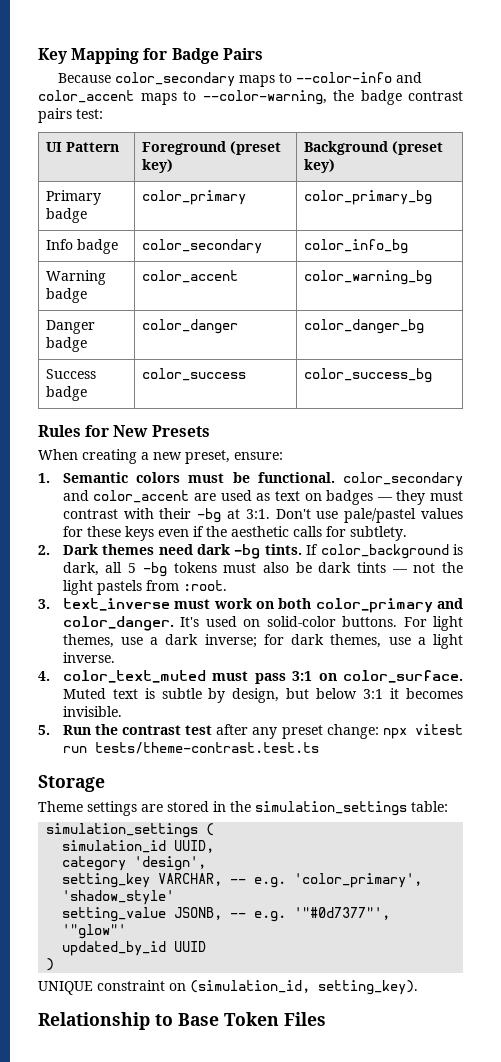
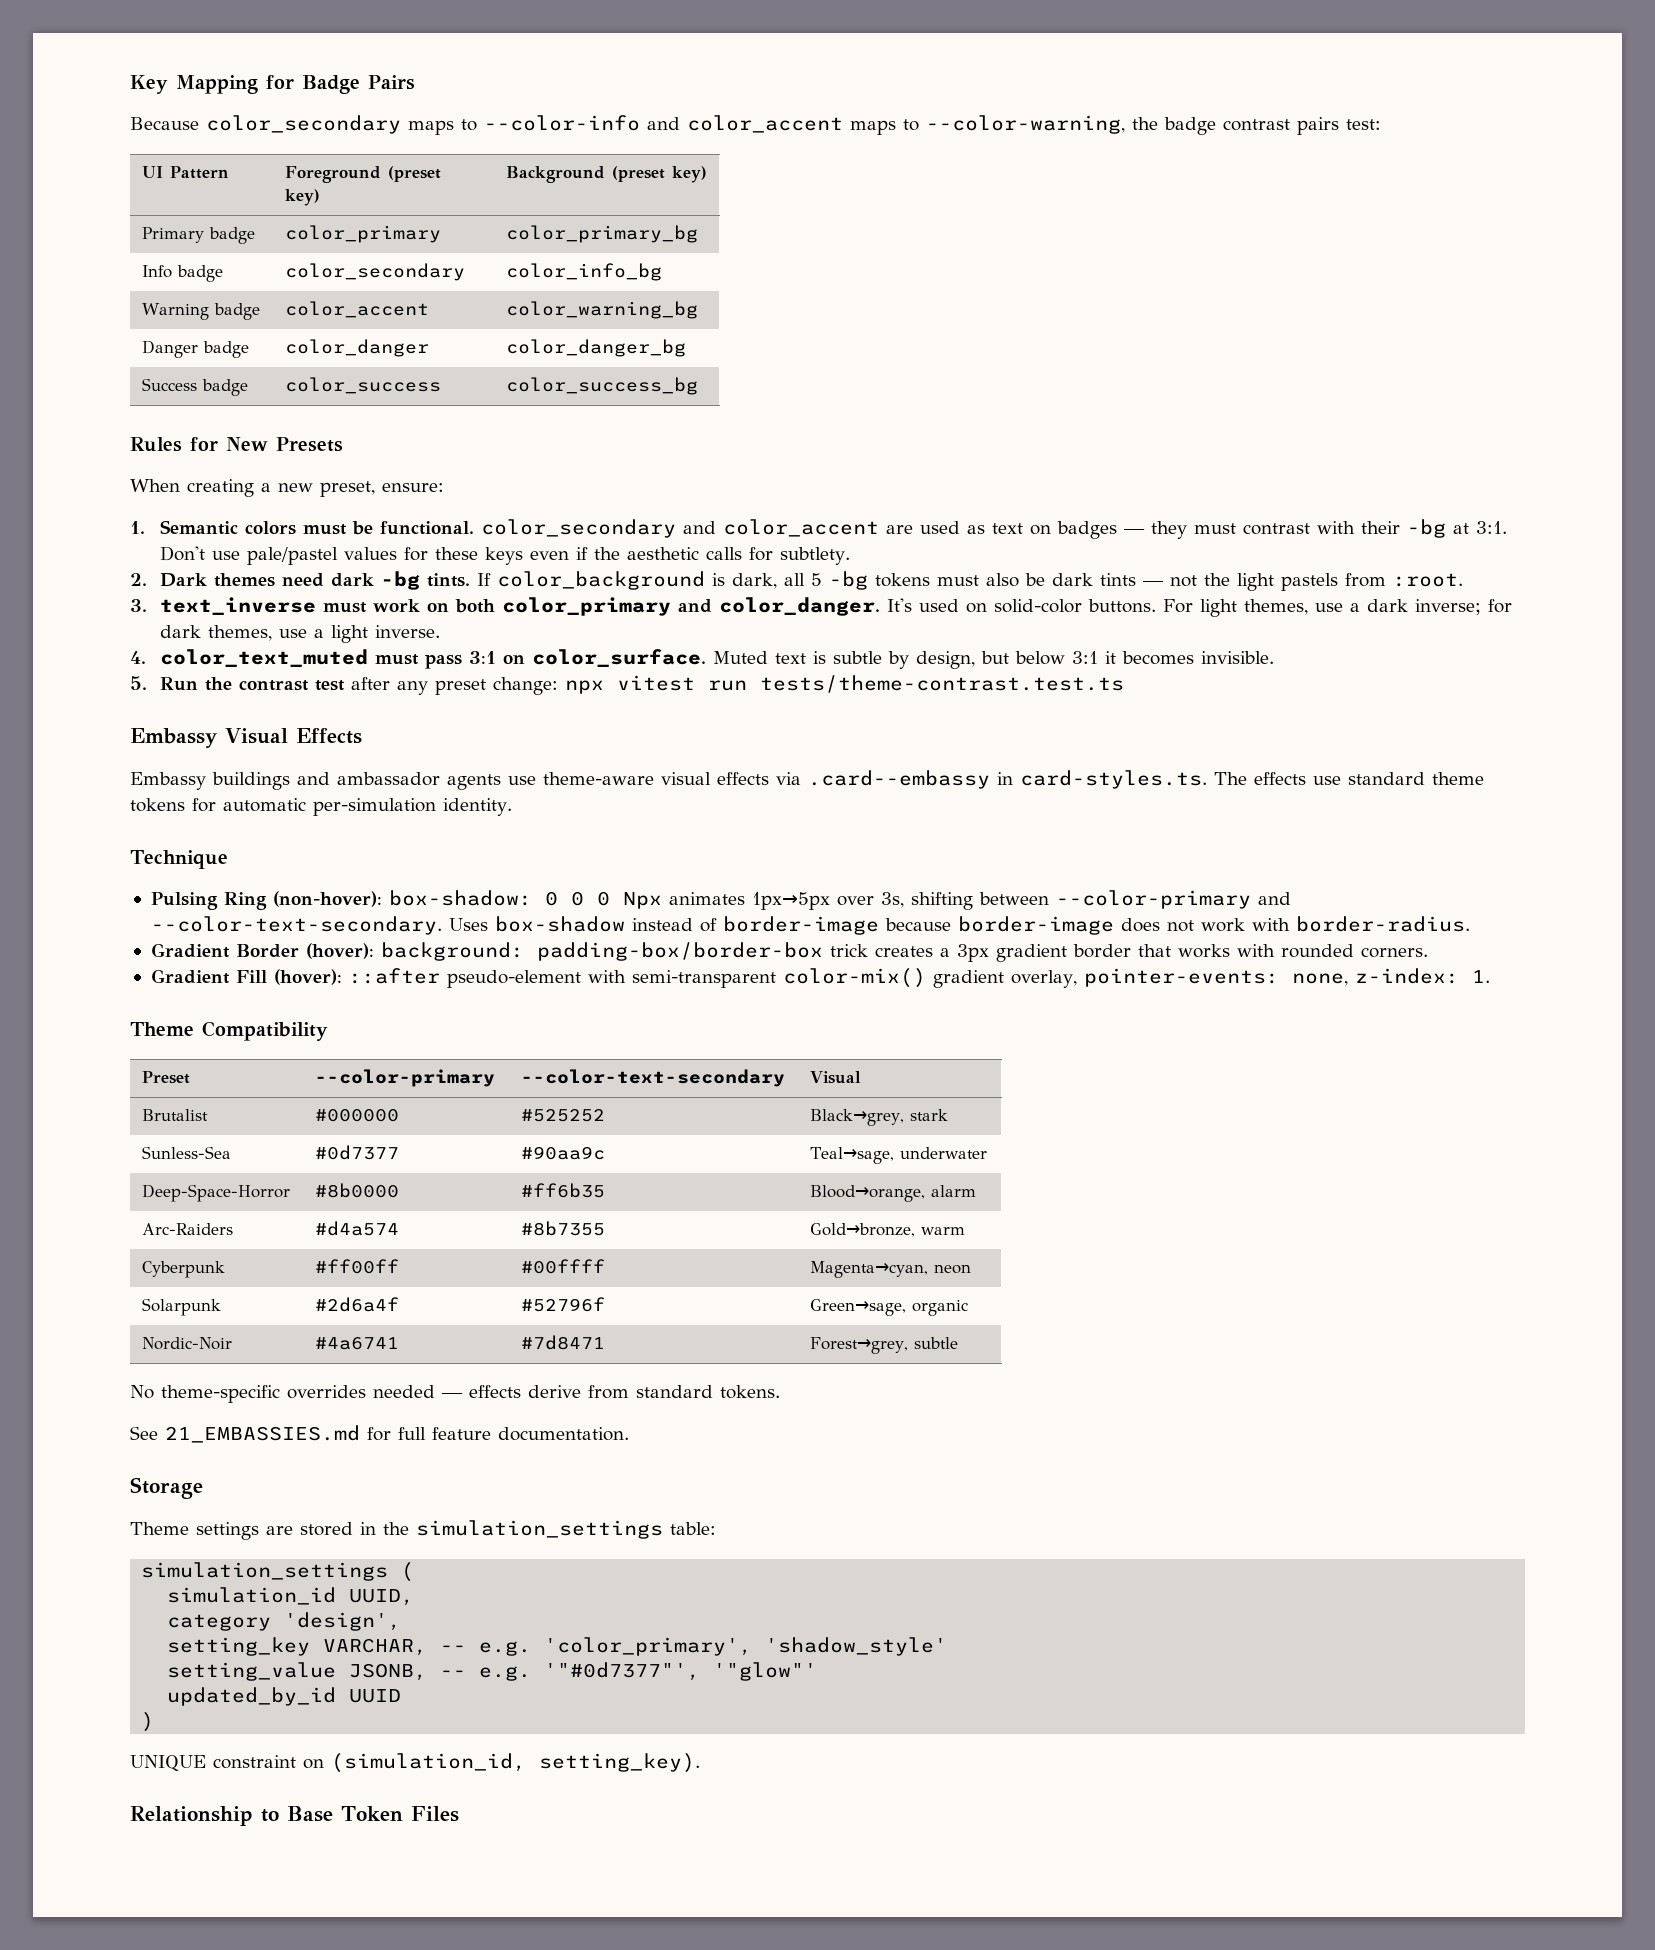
+ Embassy Visual Effects
+ Embassy buildings and ambassador agents use theme-aware visual effects via .card--embassy in card-styles.ts. The effects use standard theme tokens for automatic per-simulation identity.
+ Technique
+ Pulsing Ring (non-hover): box-shadow: 0 0 0 Npx animates 1px→5px over 3s, shifting between --color-primary and --color-text-secondary. Uses box-shadow instead of border-image because border-image does not work with border-radius.
+ Gradient Border (hover): background: padding-box/border-box trick creates a 3px gradient border that works with rounded corners.
+ Gradient Fill (hover): ::after pseudo-element with semi-transparent color-mix() gradient overlay, pointer-events: none, z-index: 1.
+ Theme Compatibility
+ Preset | --color-primary | --color-text-secondary | Visual
+ Brutalist | #000000 | #525252 | Black→grey, stark
+ Sunless-Sea | #0d7377 | #90aa9c | Teal→sage, underwater
+ Deep-Space-Horror | #8b0000 | #ff6b35 | Blood→orange, alarm
+ Arc-Raiders | #d4a574 | #8b7355 | Gold→bronze, warm
+ Cyberpunk | #ff00ff | #00ffff | Magenta→cyan, neon
+ Solarpunk | #2d6a4f | #52796f | Green→sage, organic
+ Nordic-Noir | #4a6741 | #7d8471 | Forest→grey, subtle
+ No theme-specific overrides needed — effects derive from standard tokens.
+ See 21_EMBASSIES.md for full feature documentation.

